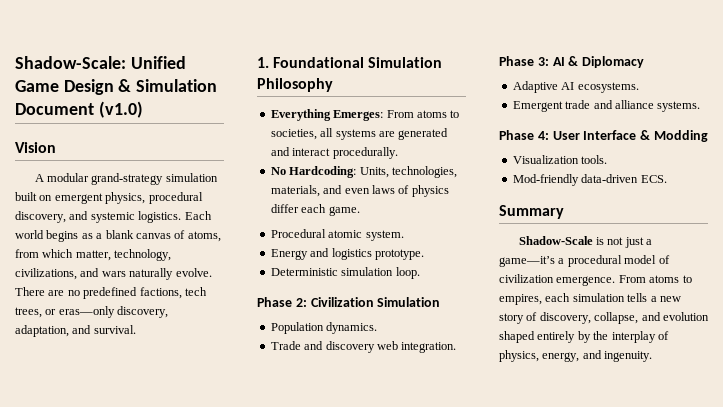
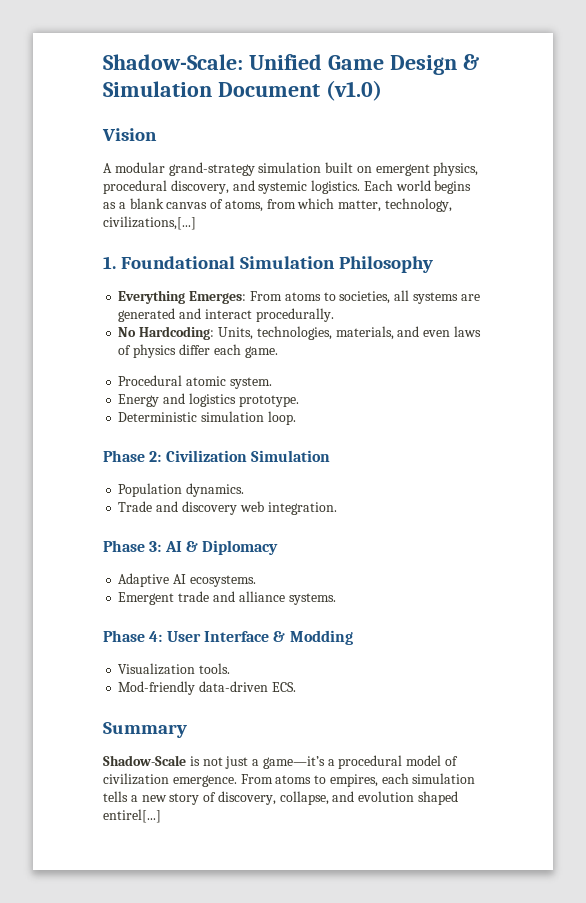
- Each world begins as a blank canvas of atoms, from which matter, technology, civilizations, and wars naturally evolve. There are no predefined factions, tech trees, or eras—only discovery, adaptation, and survival.
+ Each world begins as a blank canvas of atoms, from which matter, technology, civilizations,[...]
- From atoms to empires, each simulation tells a new story of discovery, collapse, and evolution shaped entirely by the interplay of physics, energy, and ingenuity.
+ From atoms to empires, each simulation tells a new story of discovery, collapse, and evolution shaped entirel[...]

